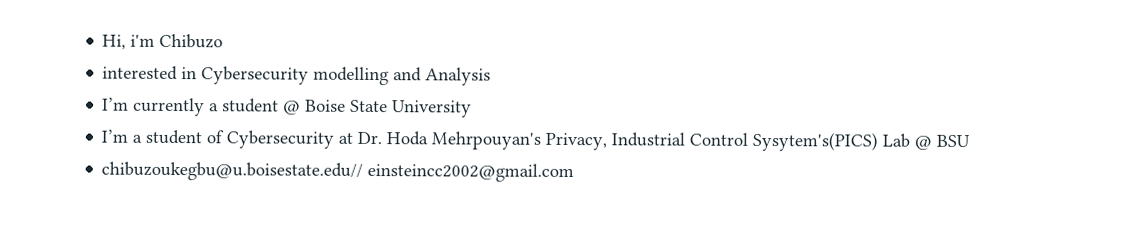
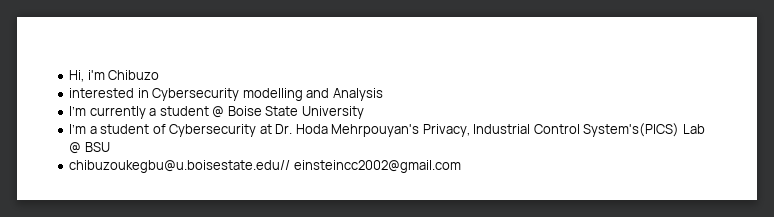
- I’m a student of Cybersecurity at Dr. Hoda Mehrpouyan's Privacy, Industrial Control Sysytem's(PICS) Lab @ BSU
+ I’m a student of Cybersecurity at Dr. Hoda Mehrpouyan's Privacy, Industrial Control System's(PICS) Lab @ BSU

